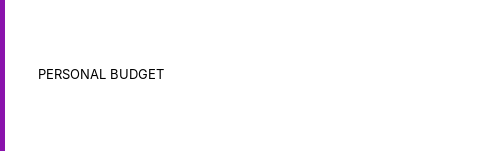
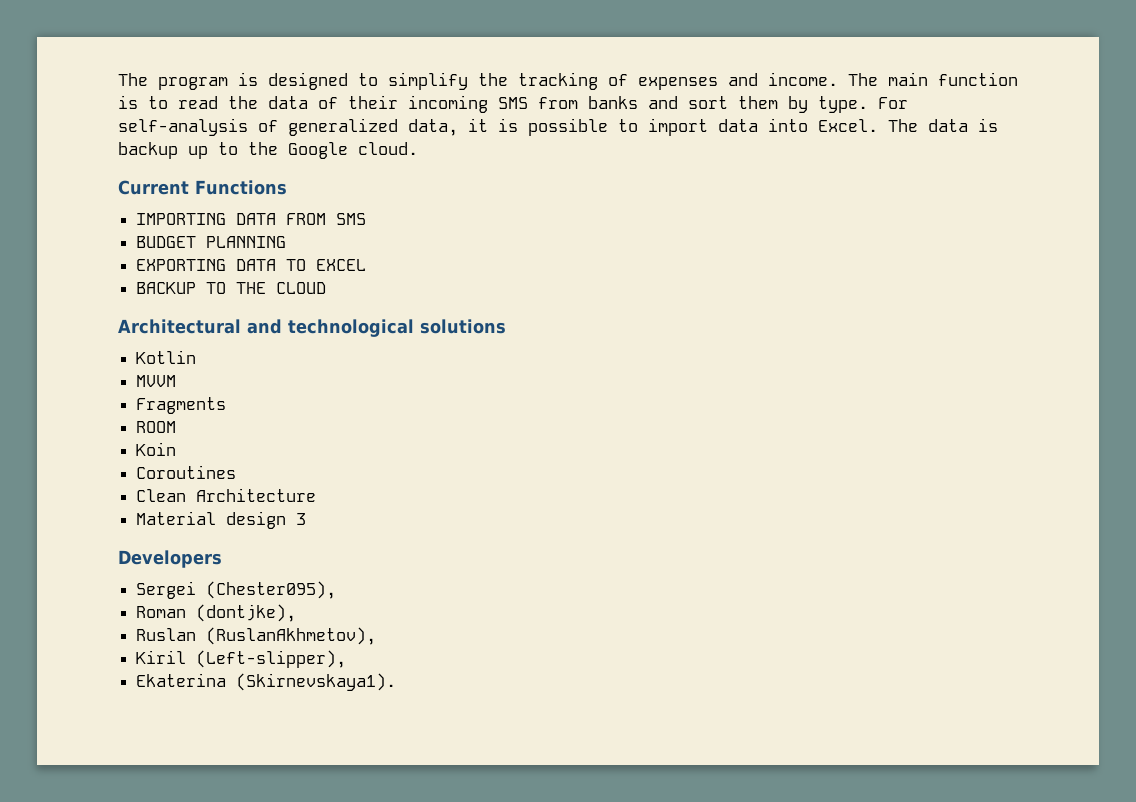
- PERSONAL BUDGET
+ The program is designed to simplify the tracking of expenses and income. The main function is to read the data of their incoming SMS from banks and sort them by type. For self-analysis of generalized data, it is possible to import data into Excel. The data is backup up to the Google cloud.
+ Current Functions
+ IMPORTING DATA FROM SMS
+ BUDGET PLANNING
+ EXPORTING DATA TO EXCEL
+ BACKUP TO THE CLOUD
+ Architectural and technological solutions
+ Kotlin
+ MVVM
+ Fragments
+ ROOM
+ Koin
+ Coroutines
+ Clean Architecture
+ Material design 3
+ Developers
+ Sergei (Chester095),
+ Roman (dontjke),
+ Ruslan (RuslanAkhmetov),
+ Kiril (Left-slipper),
+ Ekaterina (Skirnevskaya1).

